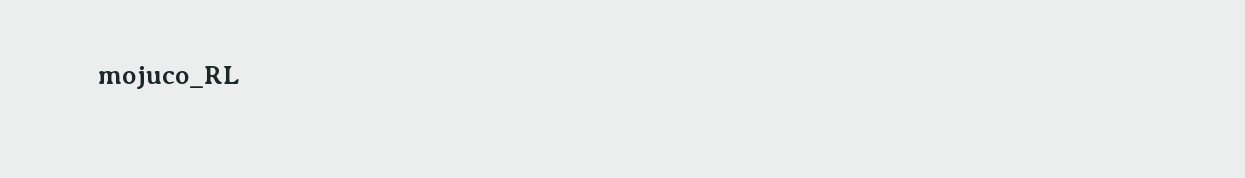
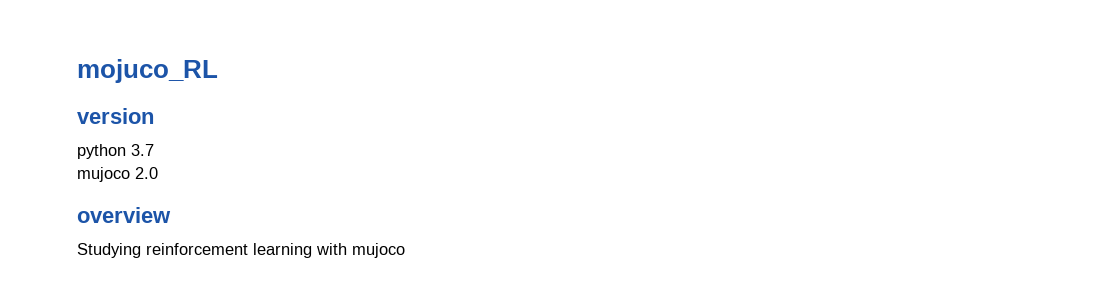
+ version
+ python 3.7
+ mujoco 2.0
+ overview
+ Studying reinforcement learning with mujoco

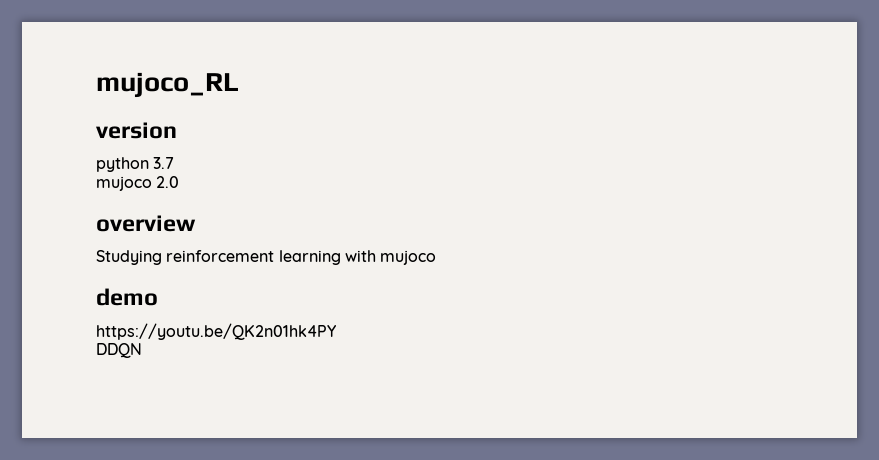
- mojuco_RL
+ mujoco_RL
+ demo
+ https://youtu.be/QK2n01hk4PY
+ DDQN

